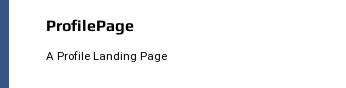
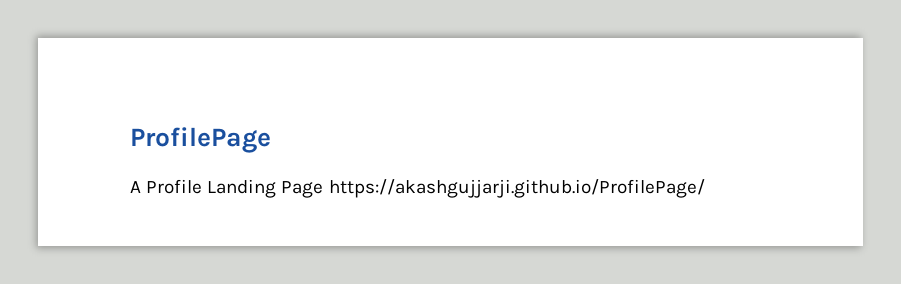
- A Profile Landing Page
+ A Profile Landing Page https://akashgujjarji.github.io/ProfilePage/

